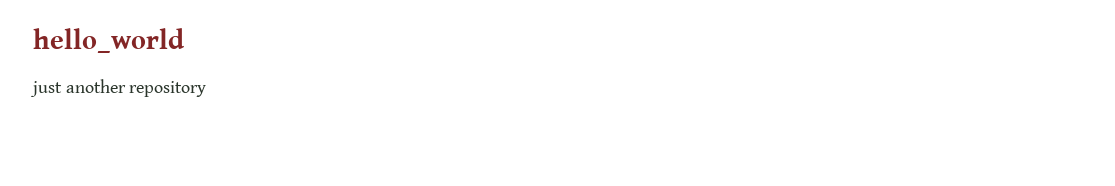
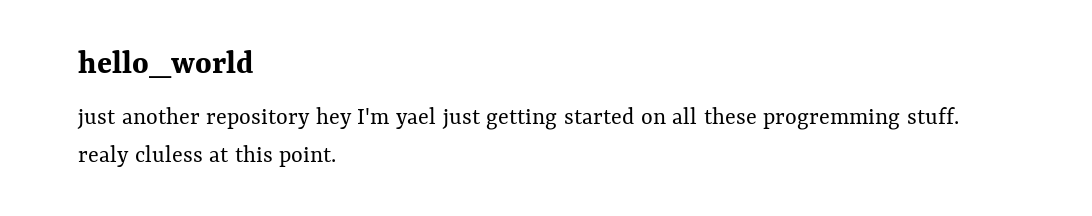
- just another repository
+ just another repository hey I'm yael just getting started on all these progremming stuff. realy cluless at this point.

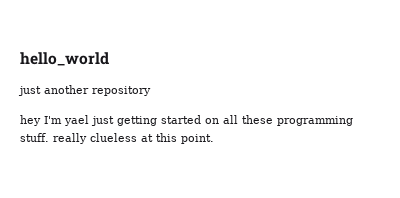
- just another repository hey I'm yael just getting started on all these progremming stuff. realy cluless at this point.
+ just another repository
+ hey I'm yael just getting started on all these programming stuff. really clueless at this point.

